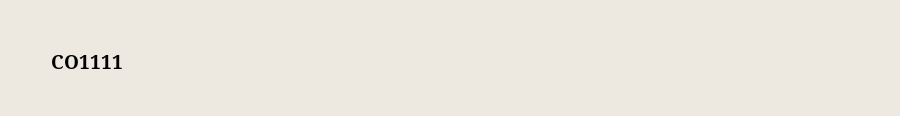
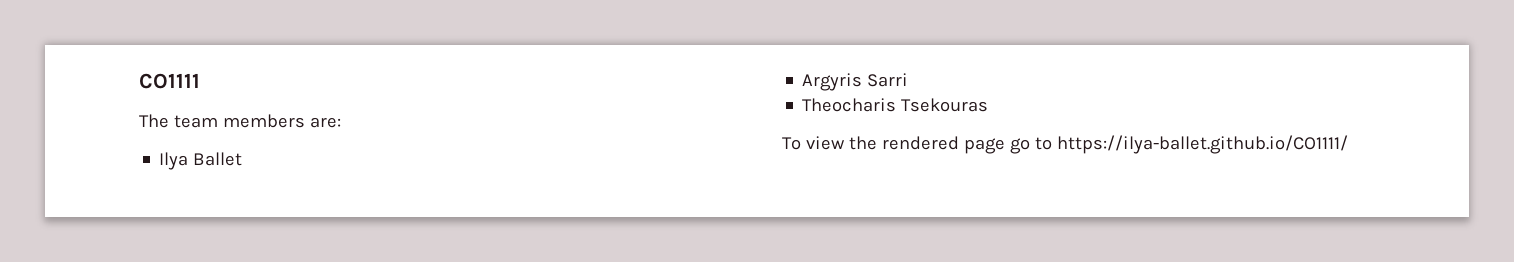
+ The team members are:
+ Ilya Ballet
+ Argyris Sarri
+ Theocharis Tsekouras
+ To view the rendered page go to https://ilya-ballet.github.io/CO1111/

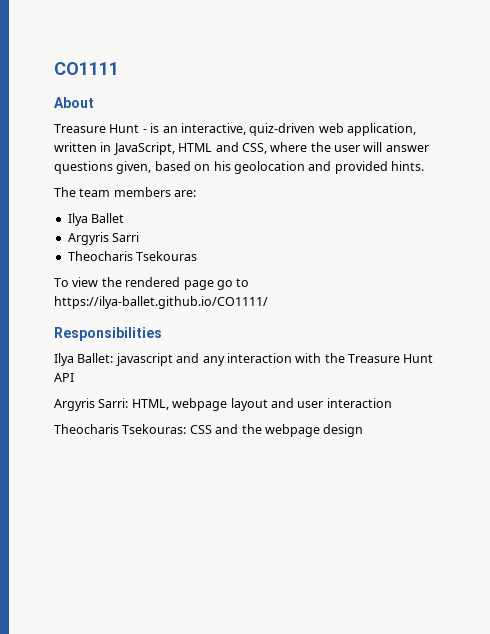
+ About
+ Treasure Hunt - is an interactive, quiz-driven web application, written in JavaScript, HTML and CSS, where the user will answer questions given, based on his geolocation and provided hints.
+ Responsibilities
+ Ilya Ballet: javascript and any interaction with the Treasure Hunt API
+ Argyris Sarri: HTML, webpage layout and user interaction
+ Theocharis Tsekouras: CSS and the webpage design

